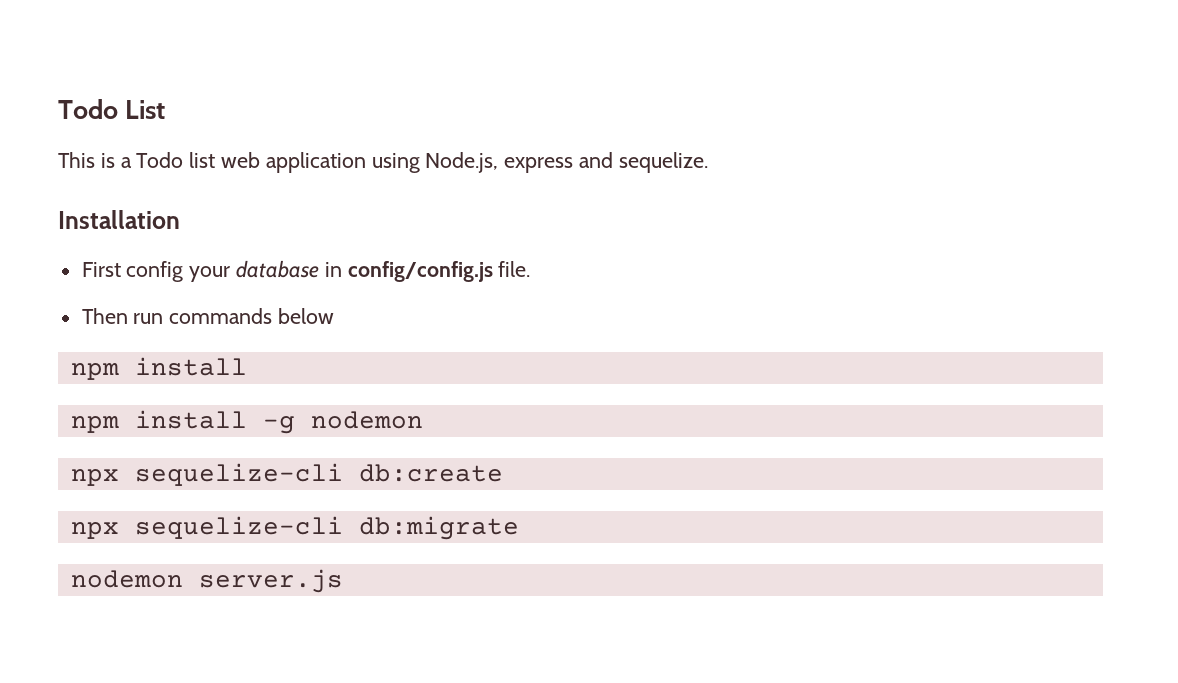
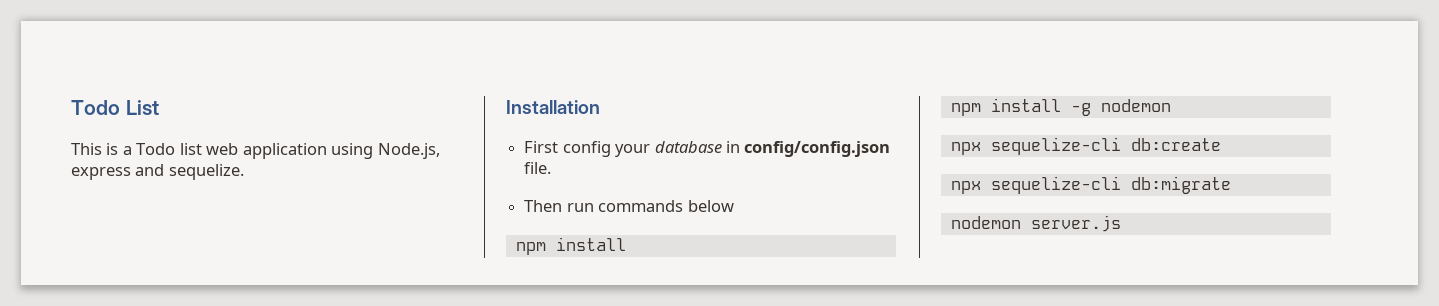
- First config your database in config/config.js file.
+ First config your database in config/config.json file.

